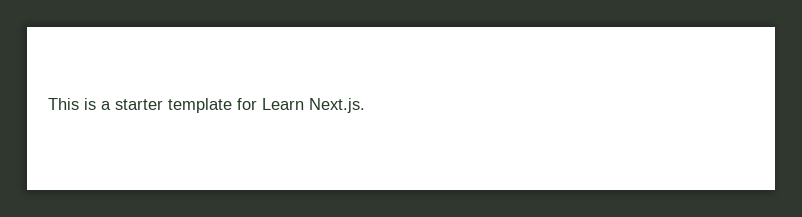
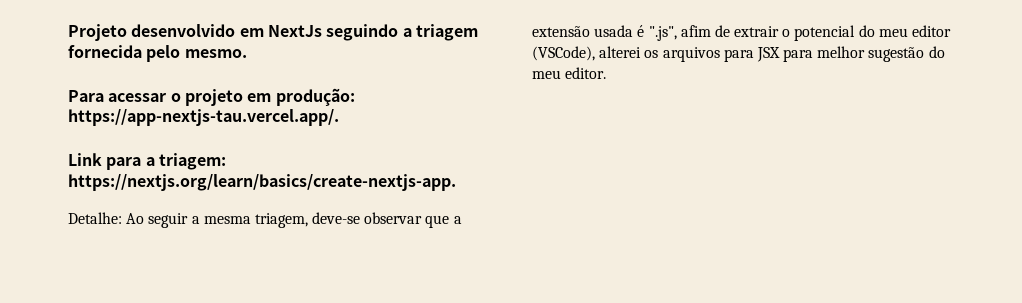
- This is a starter template for Learn Next.js.
+ Projeto desenvolvido em NextJs seguindo a triagem fornecida pelo mesmo.
+ Para acessar o projeto em produção: https://app-nextjs-tau.vercel.app/.
+ Link para a triagem: https://nextjs.org/learn/basics/create-nextjs-app.
+ Detalhe: Ao seguir a mesma triagem, deve-se observar que a extensão usada é ".js", afim de extrair o potencial do meu editor (VSCode), alterei os arquivos para JSX para melhor sugestão do meu editor.

